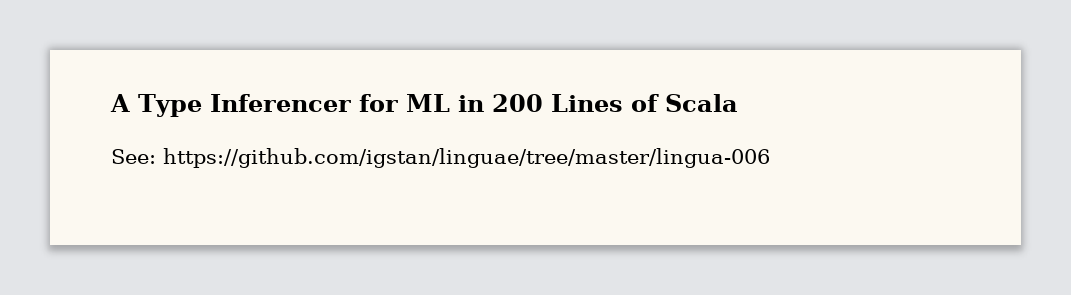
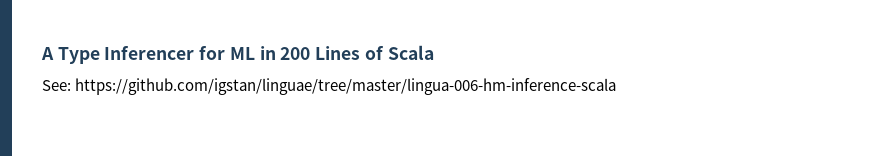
- See: https://github.com/igstan/linguae/tree/master/lingua-006
+ See: https://github.com/igstan/linguae/tree/master/lingua-006-hm-inference-scala

